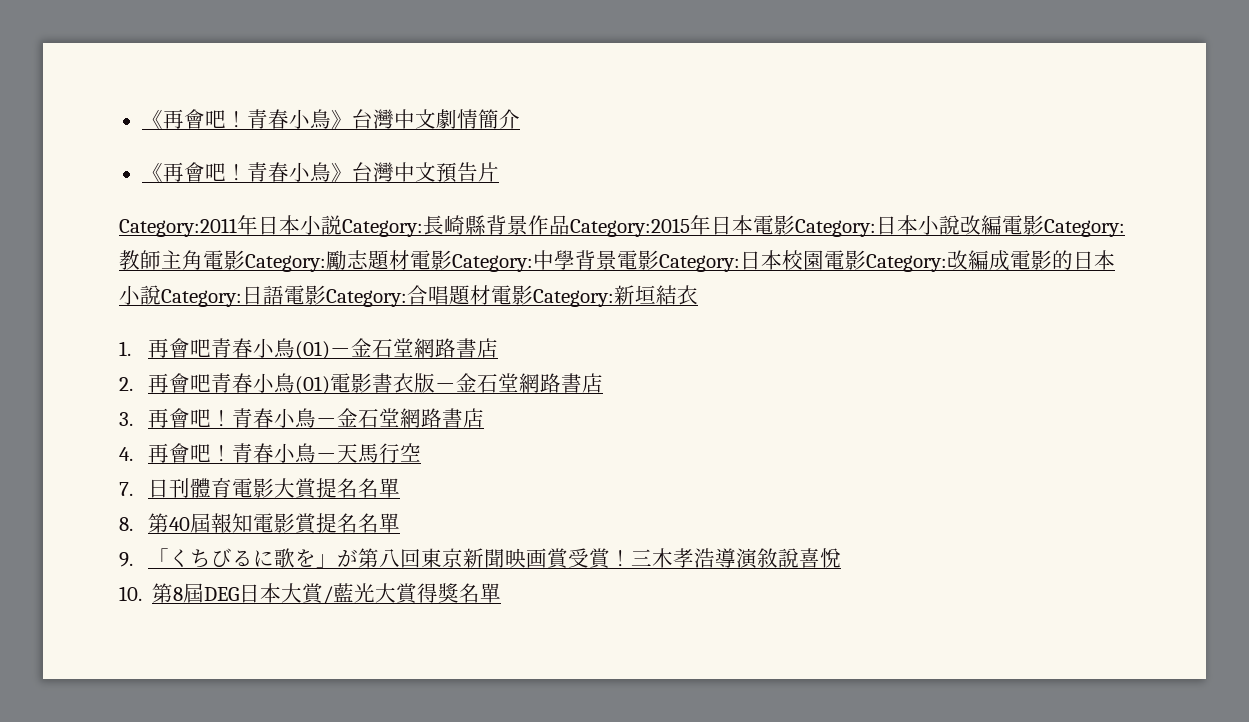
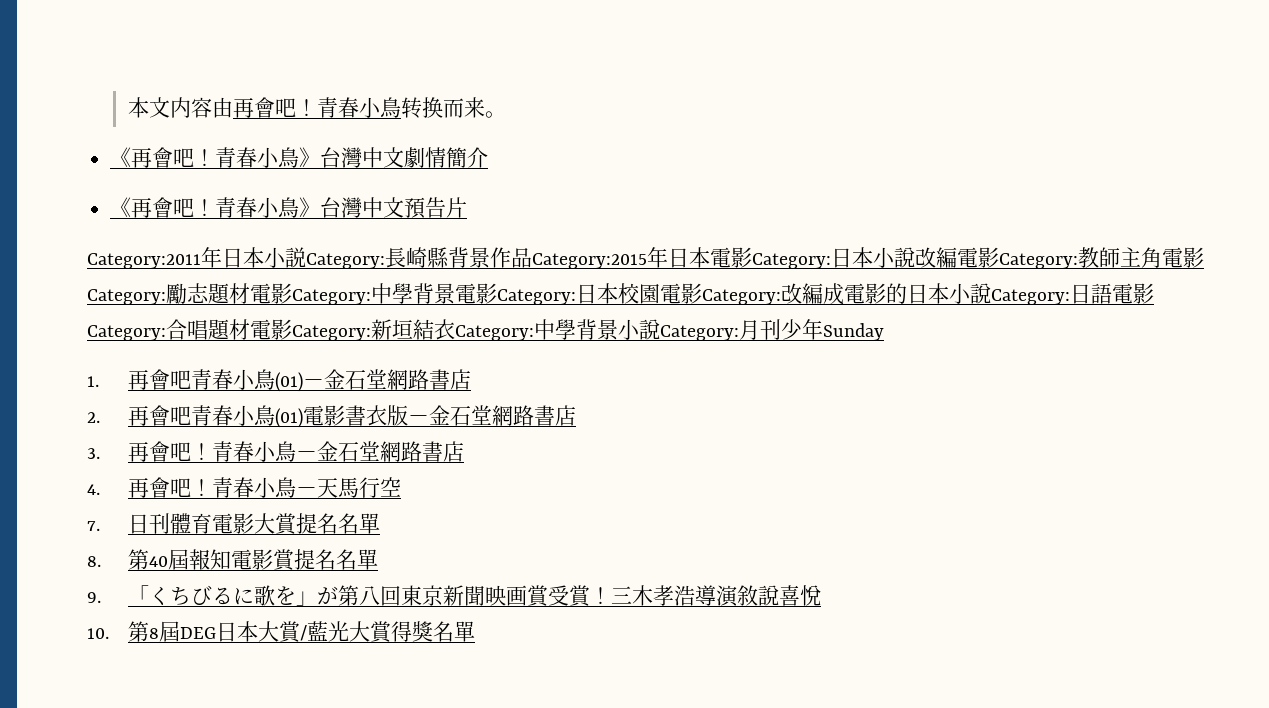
+ 本文内容由再會吧！青春小鳥转换而来。
- Category:2011年日本小説Category:長崎縣背景作品Category:2015年日本電影Category:日本小說改編電影Category:教師主角電影Category:勵志題材電影Category:中學背景電影Category:日本校園電影Category:改編成電影的日本小說Category:日語電影Category:合唱題材電影Category:新垣結衣
+ Category:2011年日本小説Category:長崎縣背景作品Category:2015年日本電影Category:日本小說改編電影Category:教師主角電影Category:勵志題材電影Category:中學背景電影Category:日本校園電影Category:改編成電影的日本小說Category:日語電影Category:合唱題材電影Category:新垣結衣Category:中學背景小說Category:月刊少年Sunday

